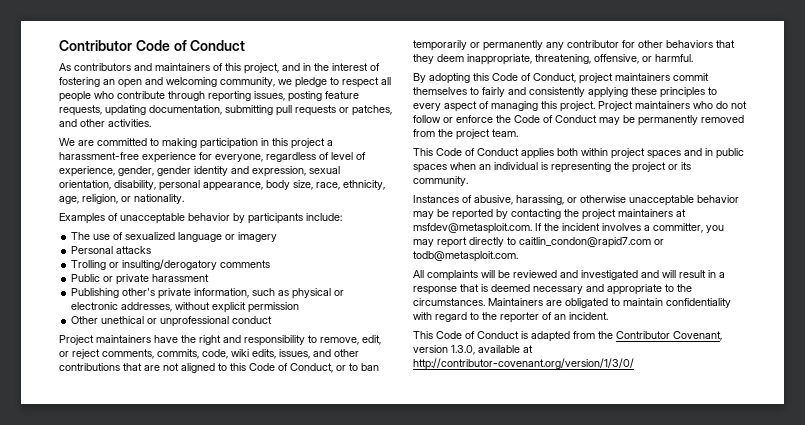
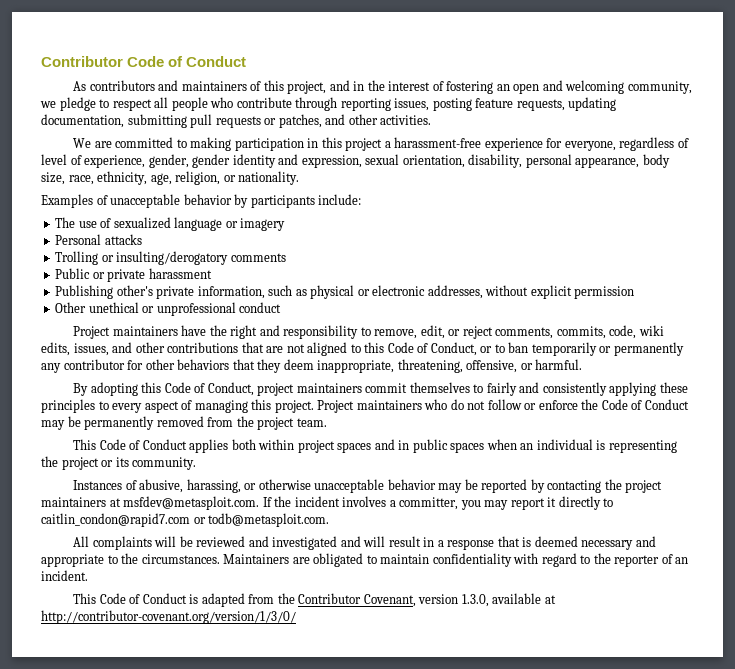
- Instances of abusive, harassing, or otherwise unacceptable behavior may be reported by contacting the project maintainers at msfdev@metasploit.com. If the incident involves a committer, you may report directly to caitlin_condon@rapid7.com or todb@metasploit.com.
+ Instances of abusive, harassing, or otherwise unacceptable behavior may be reported by contacting the project maintainers at msfdev@metasploit.com. If the incident involves a committer, you may report it directly to caitlin_condon@rapid7.com or todb@metasploit.com.

